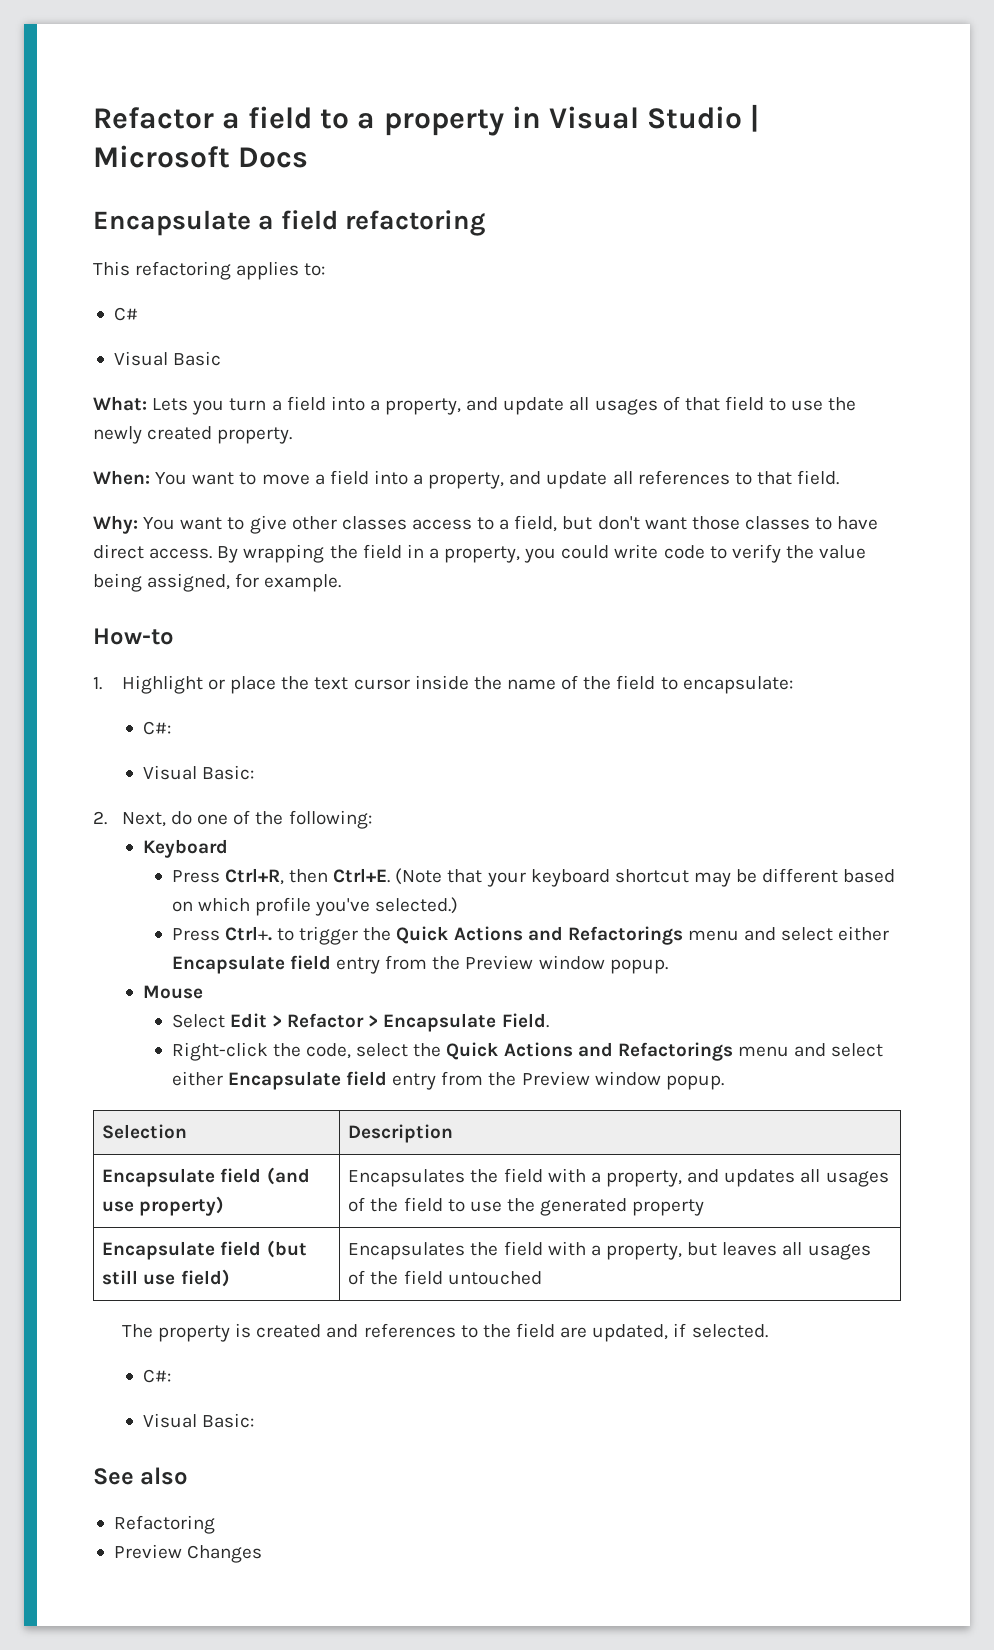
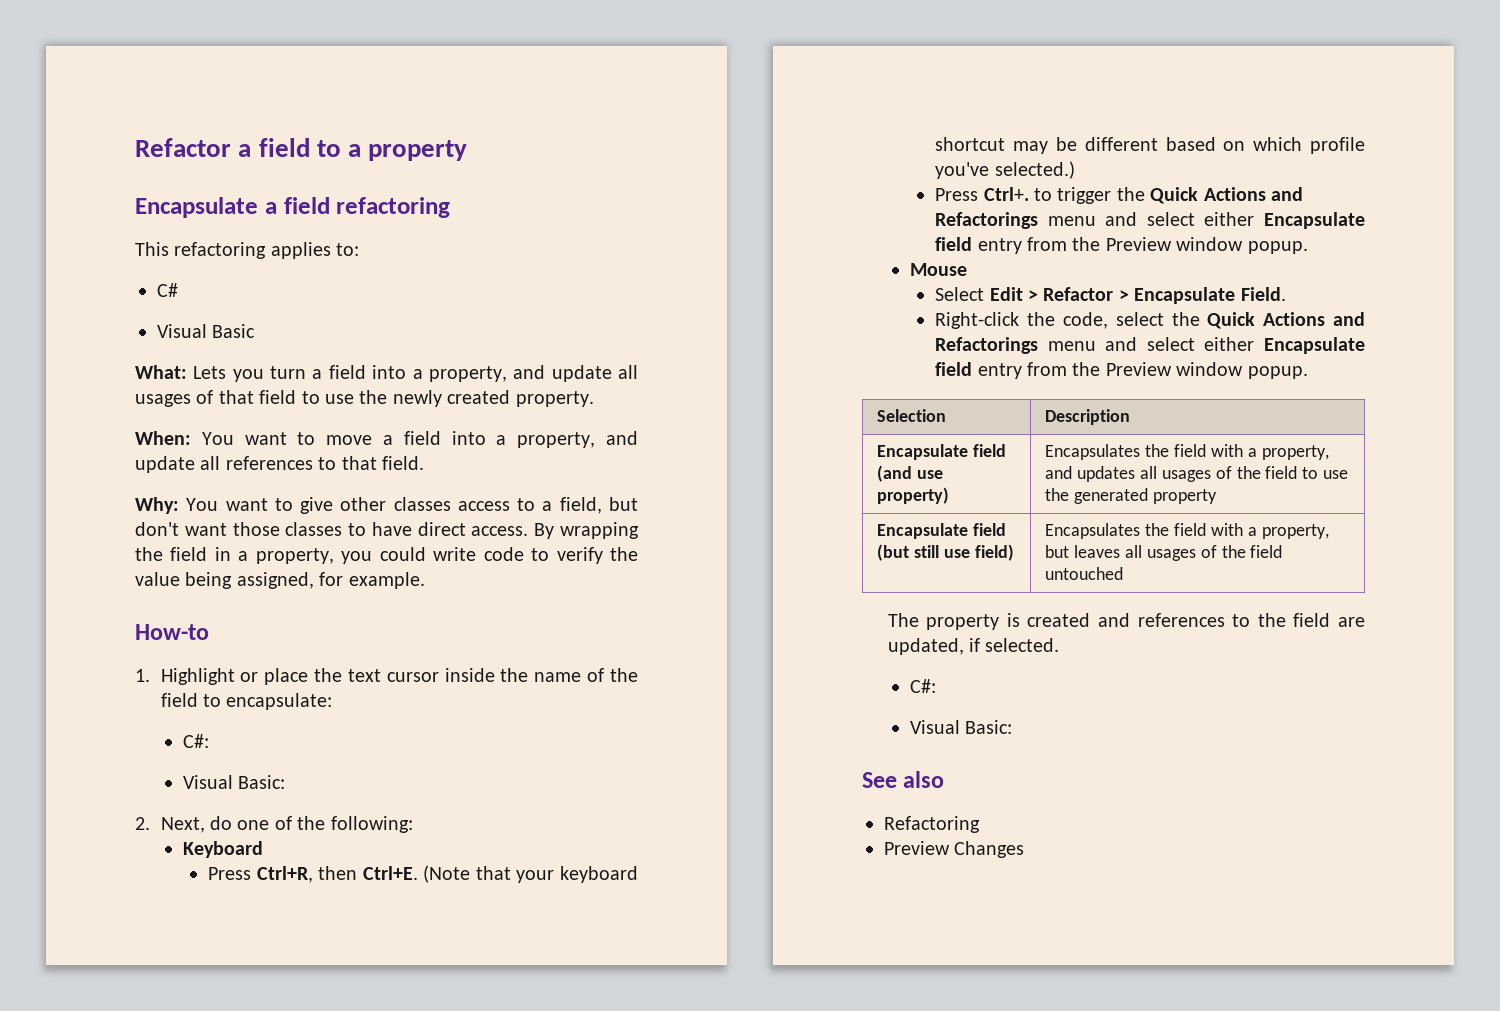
- Refactor a field to a property in Visual Studio | Microsoft Docs
+ Refactor a field to a property

